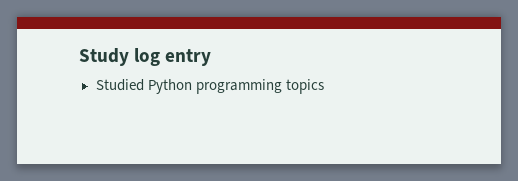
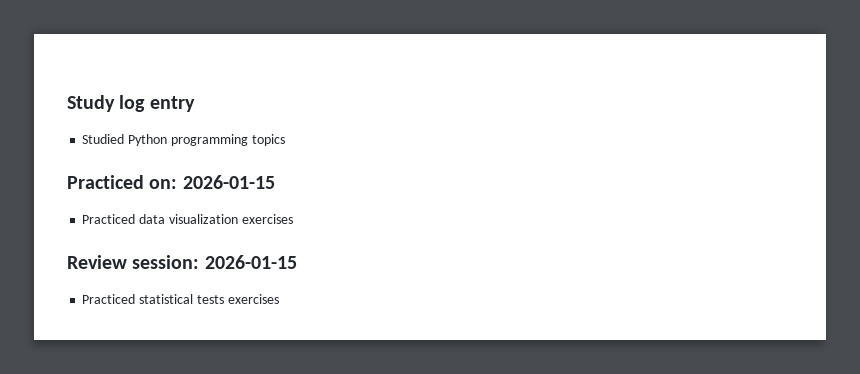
+ Practiced on: 2026-01-15
+ Practiced data visualization exercises
+ Review session: 2026-01-15
+ Practiced statistical tests exercises

